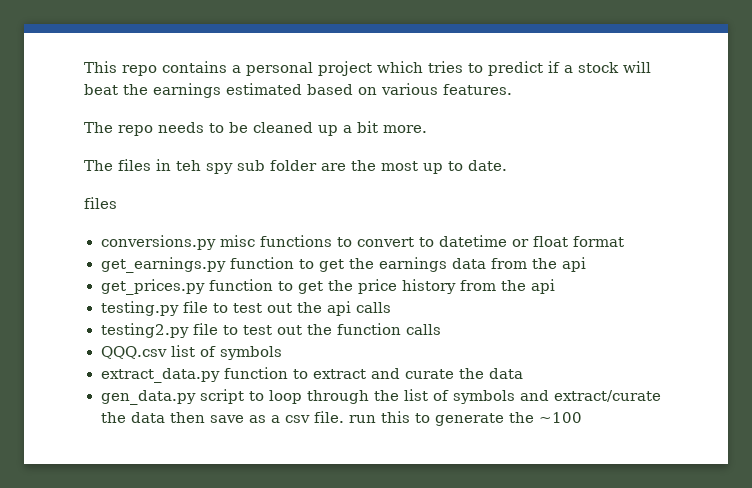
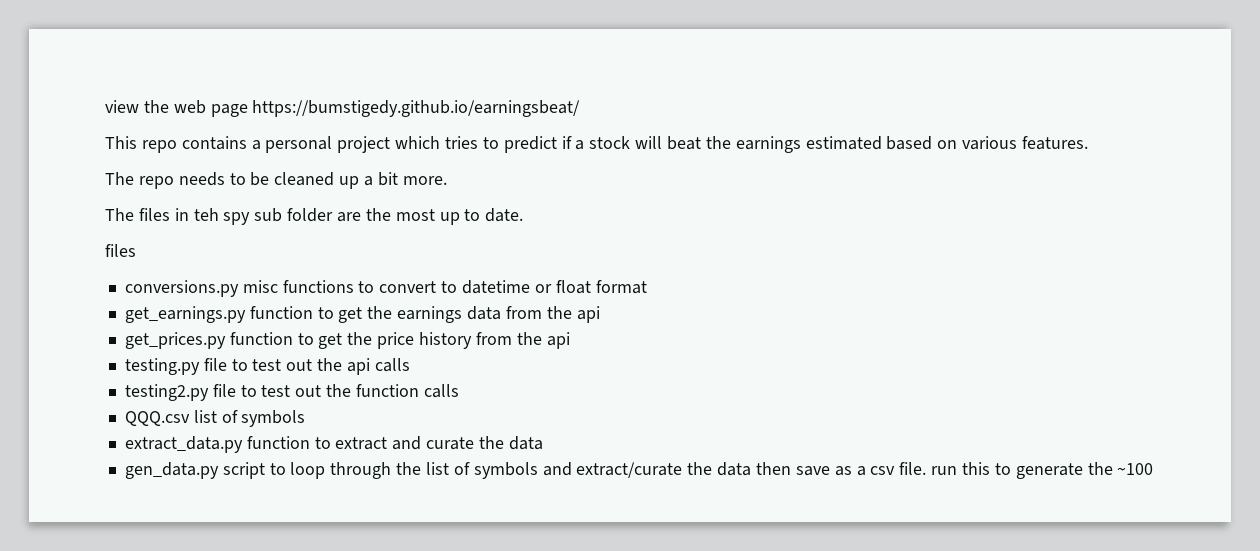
+ view the web page https://bumstigedy.github.io/earningsbeat/

